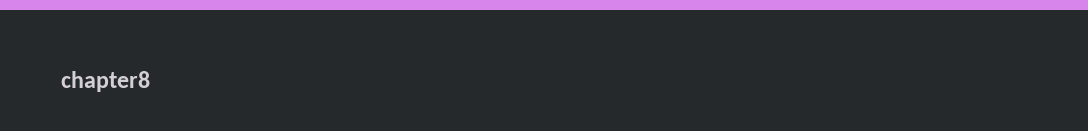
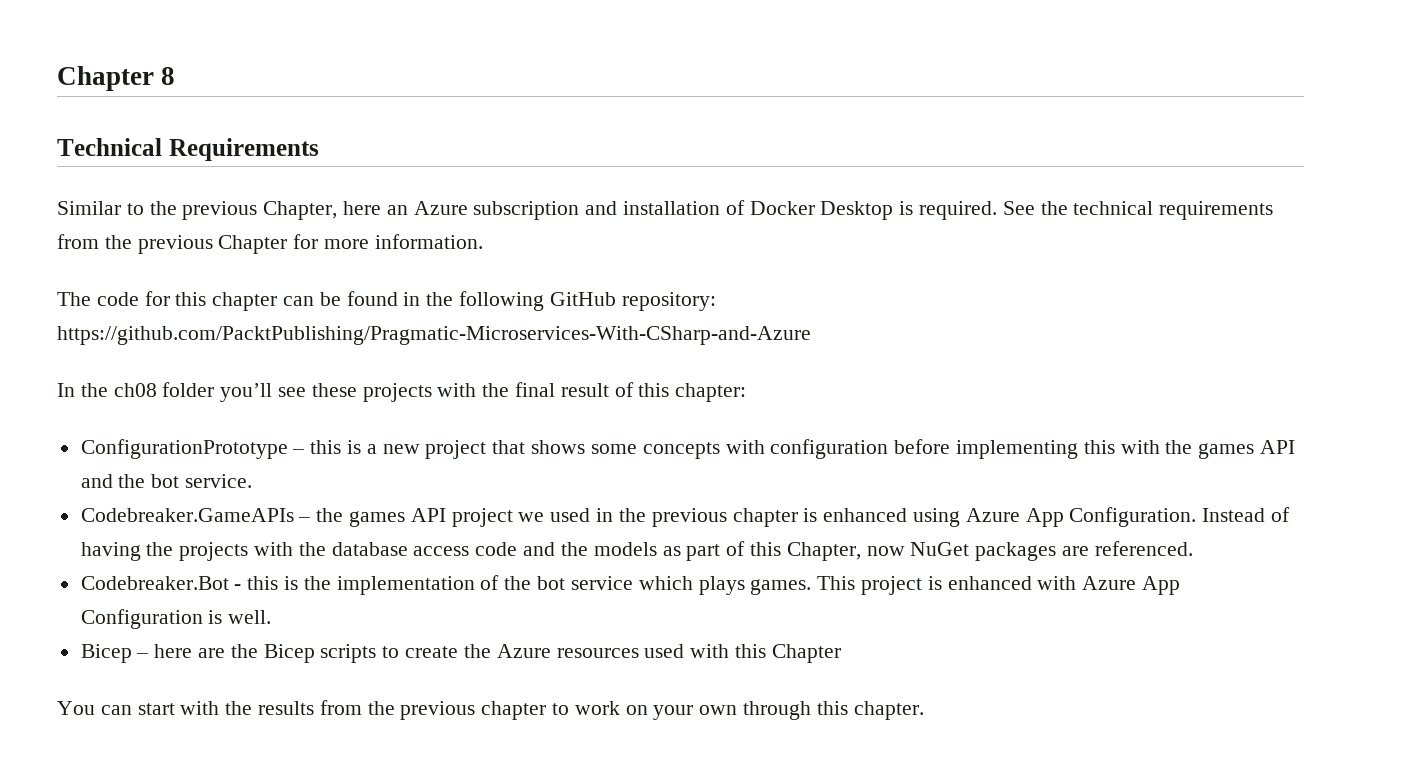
- chapter8
+ Chapter 8
+ Technical Requirements
+ Similar to the previous Chapter, here an Azure subscription and installation of Docker Desktop is required. See the technical requirements from the previous Chapter for more information.
+ The code for this chapter can be found in the following GitHub repository: https://github.com/PacktPublishing/Pragmatic-Microservices-With-CSharp-and-Azure
+ In the ch08 folder you’ll see these projects with the final result of this chapter:
+ ConfigurationPrototype – this is a new project that shows some concepts with configuration before implementing this with the games API and the bot service.
+ Codebreaker.GameAPIs – the games API project we used in the previous chapter is enhanced using Azure App Configuration. Instead of having the projects with the database access code and the models as part of this Chapter, now NuGet packages are referenced.
+ Codebreaker.Bot - this is the implementation of the bot service which plays games. This project is enhanced with Azure App Configuration is well.
+ Bicep – here are the Bicep scripts to create the Azure resources used with this Chapter
+ You can start with the results from the previous chapter to work on your own through this chapter.

